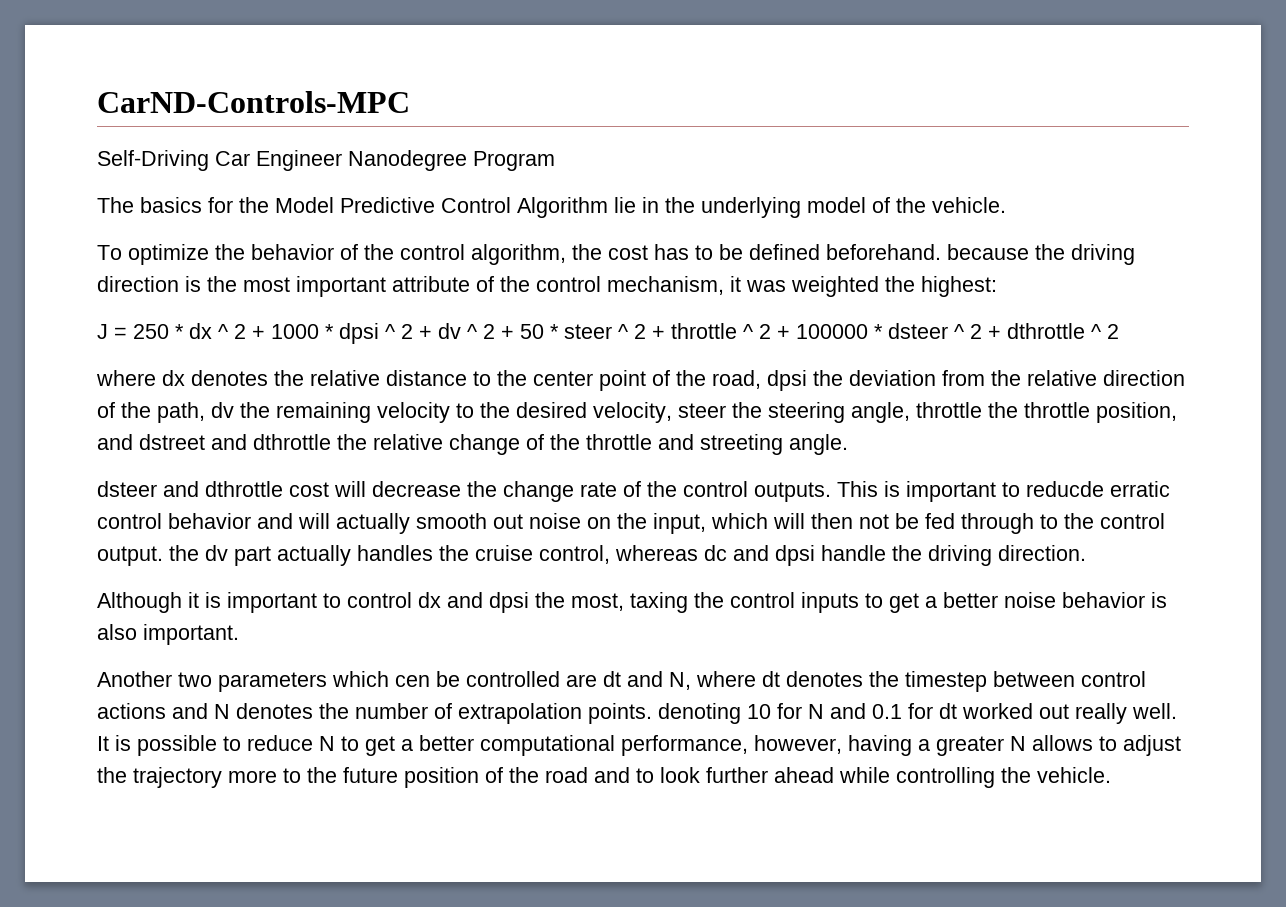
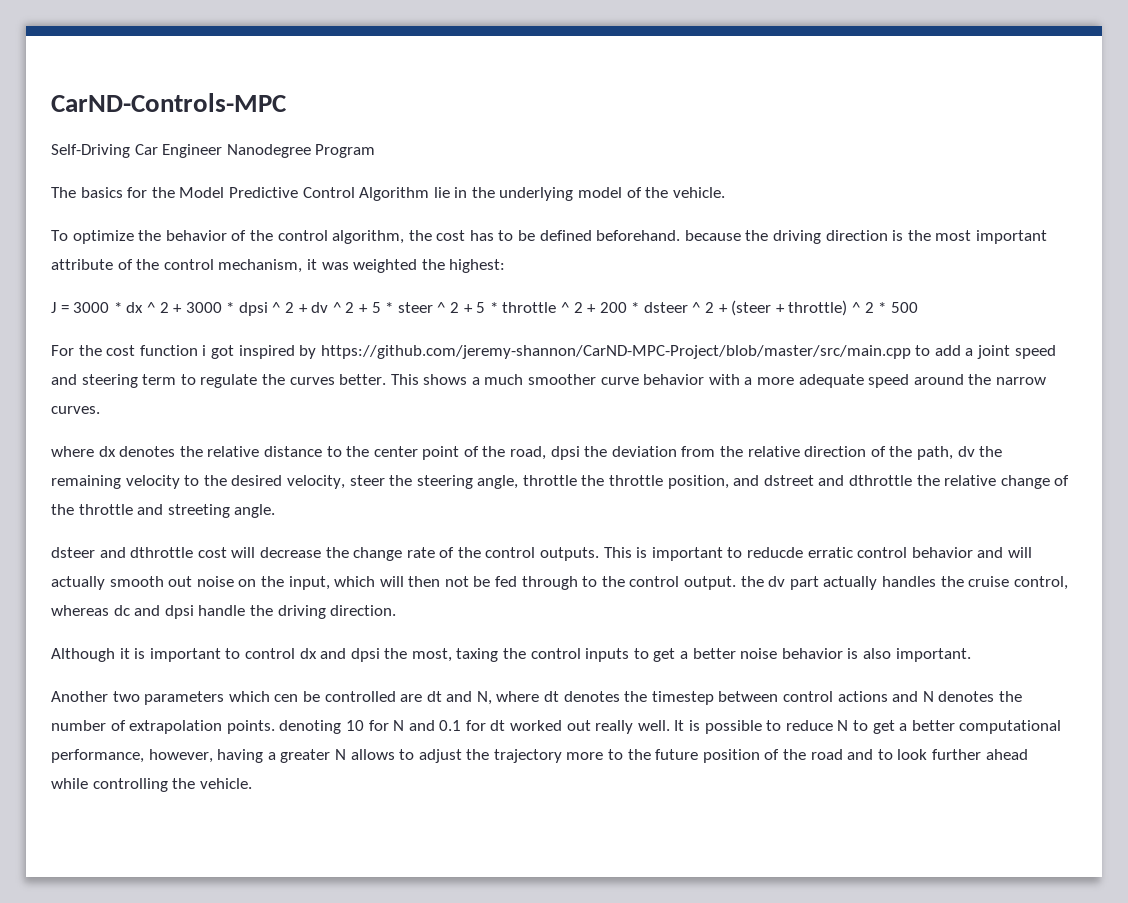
- J = 250 * dx ^ 2 + 1000 * dpsi ^ 2 + dv ^ 2 + 50 * steer ^ 2 + throttle ^ 2 + 100000 * dsteer ^ 2 + dthrottle ^ 2
+ J = 3000 * dx ^ 2 + 3000 * dpsi ^ 2 + dv ^ 2 + 5 * steer ^ 2 + 5 * throttle ^ 2 + 200 * dsteer ^ 2 + (steer + throttle) ^ 2 * 500
+ For the cost function i got inspired by https://github.com/jeremy-shannon/CarND-MPC-Project/blob/master/src/main.cpp to add a joint speed and steering term to regulate the curves better. This shows a much smoother curve behavior with a more adequate speed around the narrow curves.

